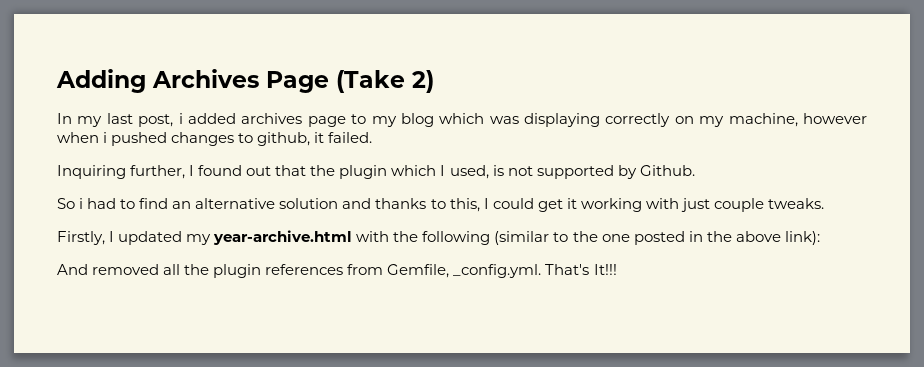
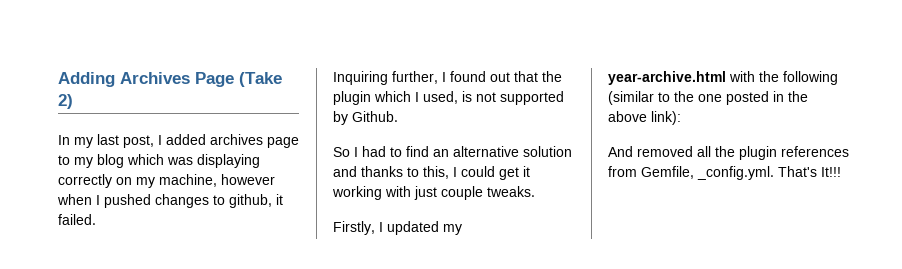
- In my last post, i added archives page to my blog which was displaying correctly on my machine, however when i pushed changes to github, it failed.
+ In my last post, I added archives page to my blog which was displaying correctly on my machine, however when I pushed changes to github, it failed.
- So i had to find an alternative solution and thanks to this, I could get it working with just couple tweaks.
+ So I had to find an alternative solution and thanks to this, I could get it working with just couple tweaks.

